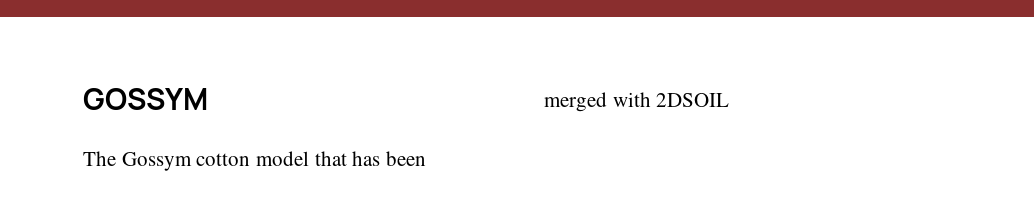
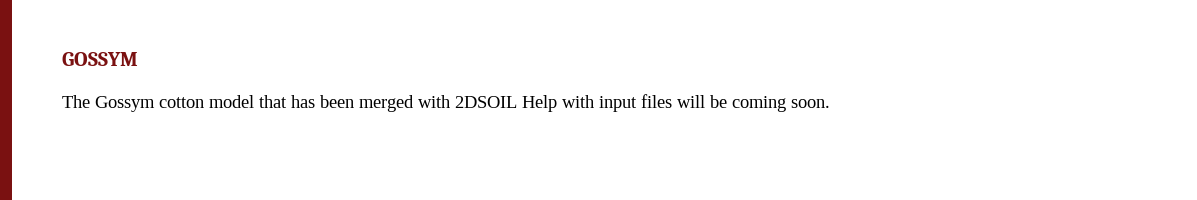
- The Gossym cotton model that has been merged with 2DSOIL
+ The Gossym cotton model that has been merged with 2DSOIL Help with input files will be coming soon.

